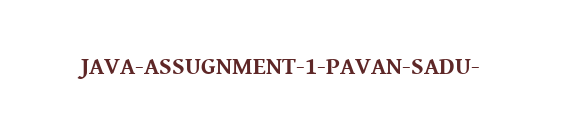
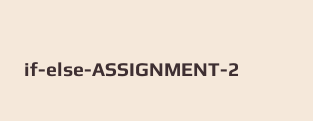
- JAVA-ASSUGNMENT-1-PAVAN-SADU-
+ if-else-ASSIGNMENT-2

